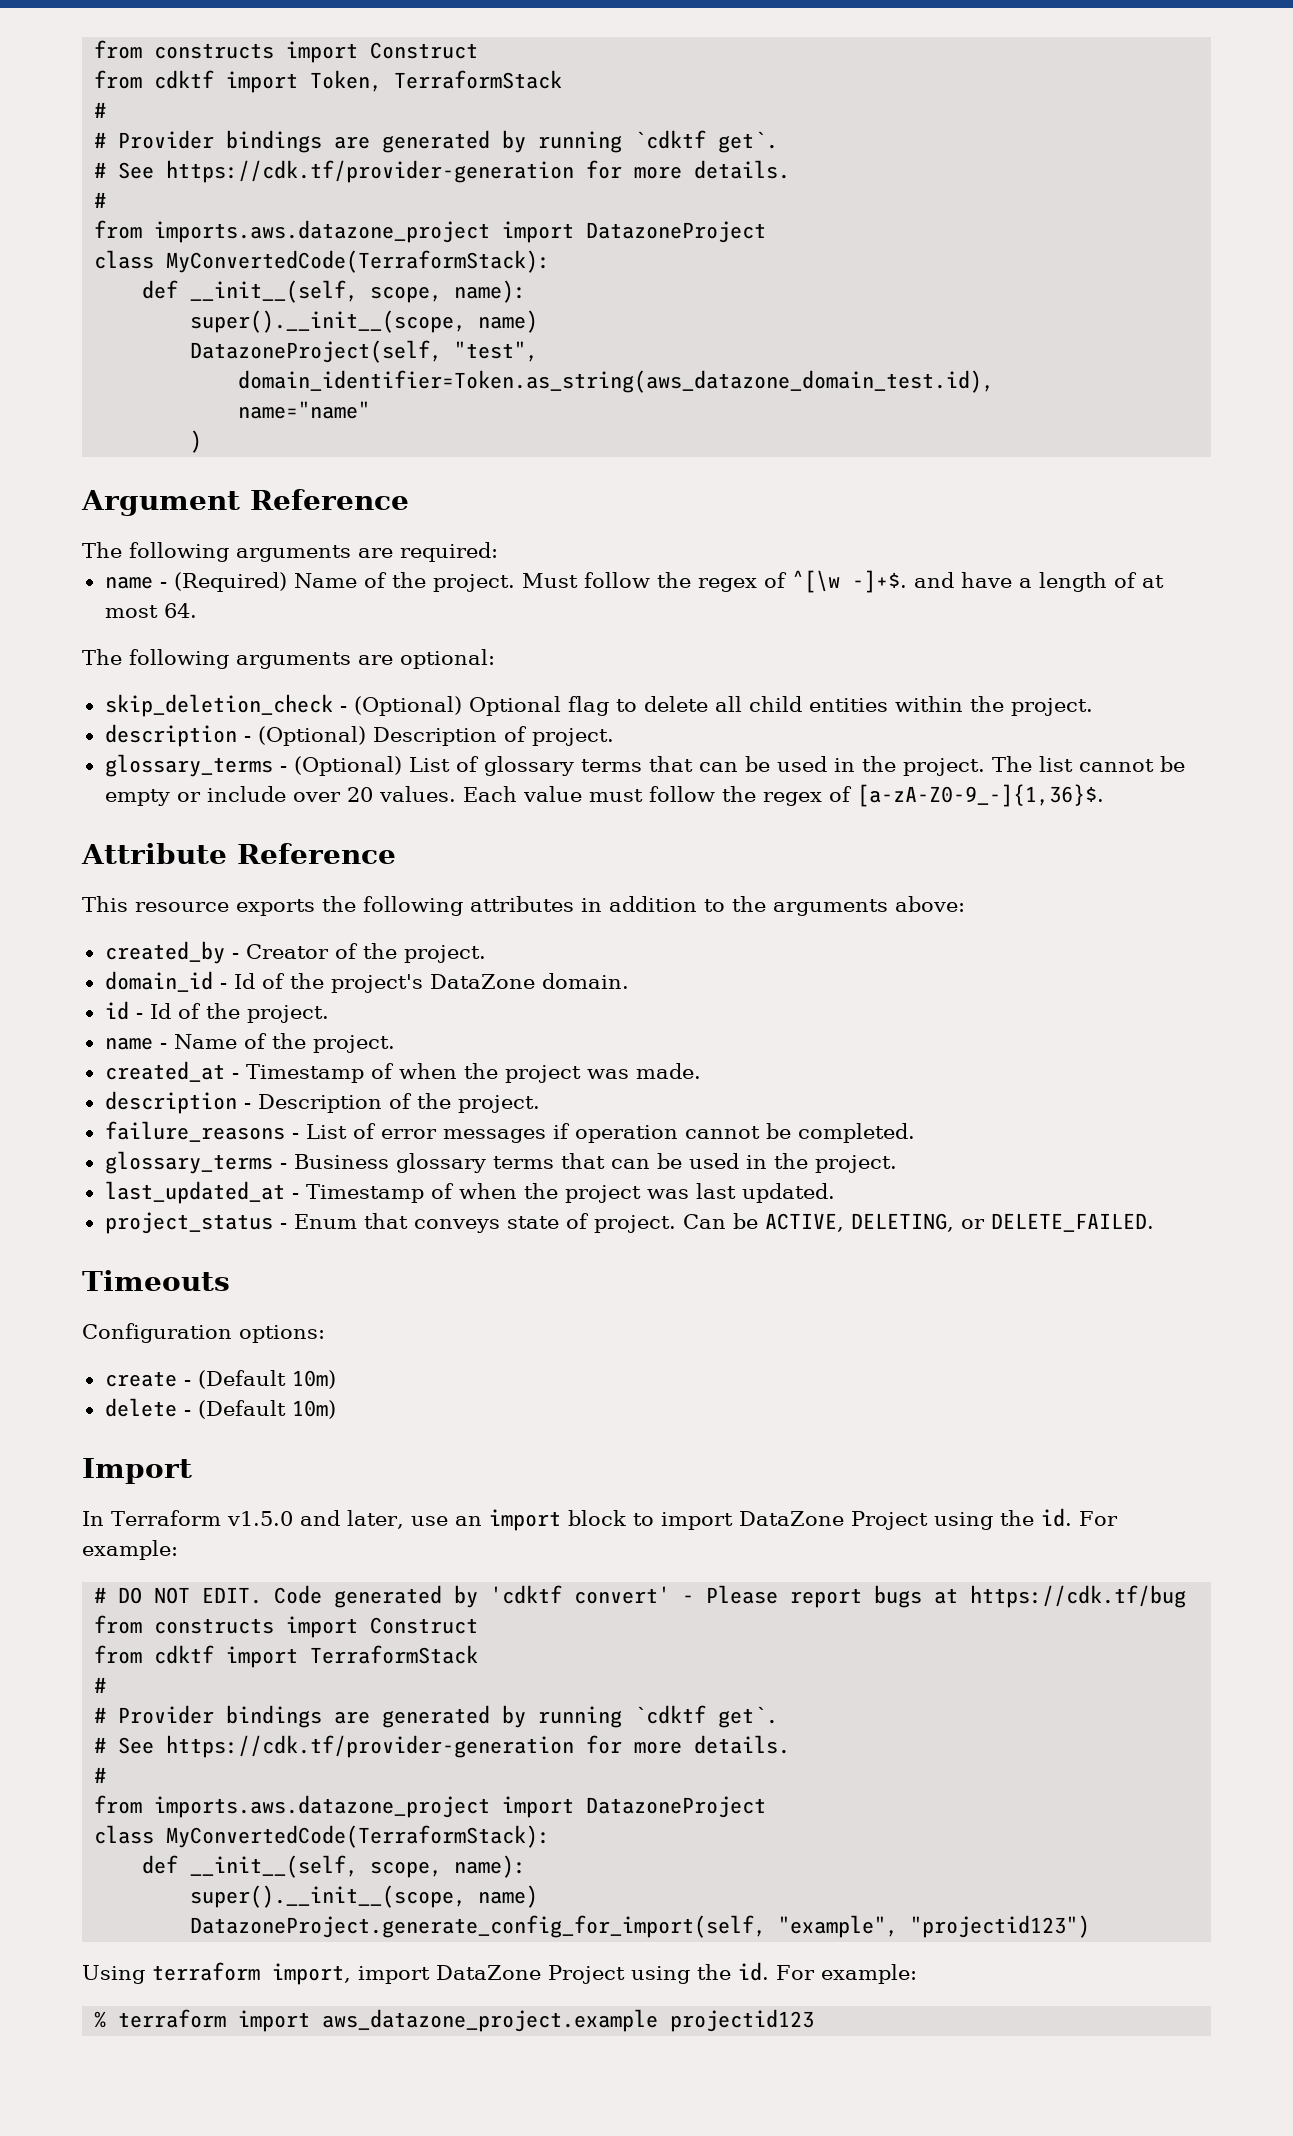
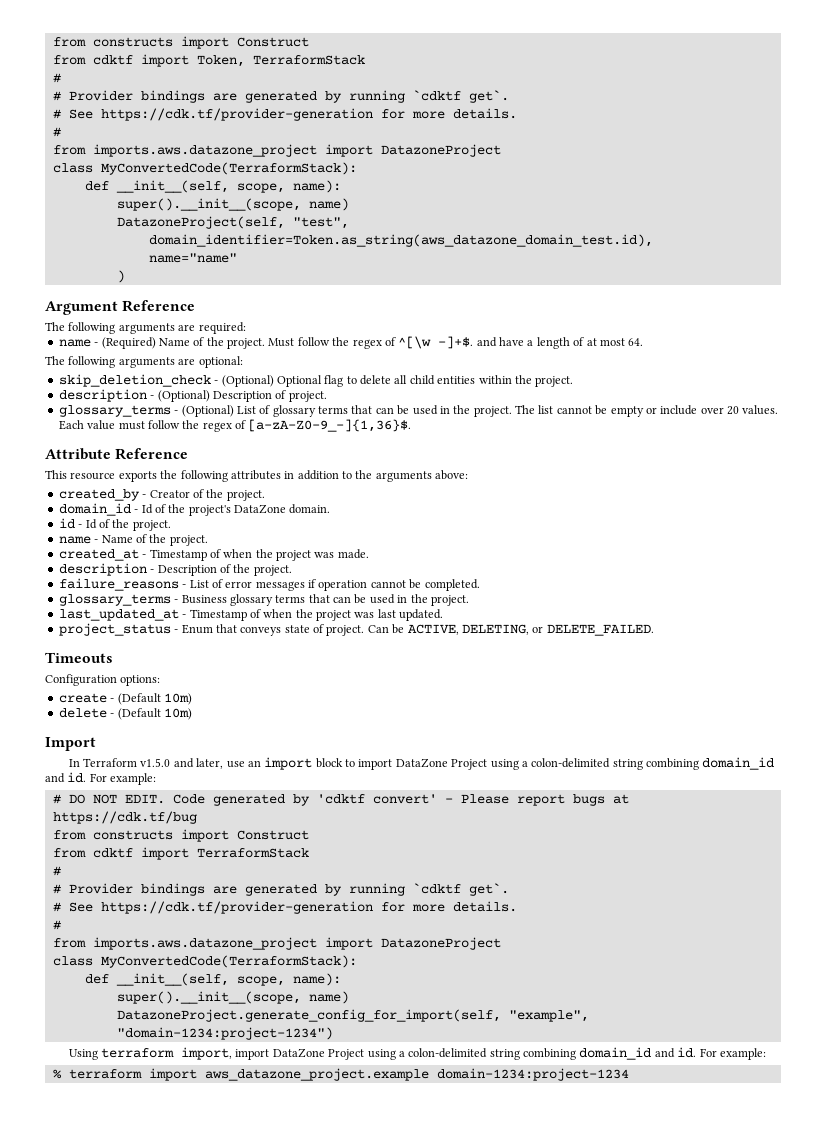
- In Terraform v1.5.0 and later, use an import block to import DataZone Project using the id.
+ In Terraform v1.5.0 and later, use an import block to import DataZone Project using a colon-delimited string combining domain_id and id.
- DatazoneProject.generate_config_for_import(self, "example", "projectid123")
+ DatazoneProject.generate_config_for_import(self, "example", "domain-1234:project-1234")
- Using terraform import, import DataZone Project using the id.
+ Using terraform import, import DataZone Project using a colon-delimited string combining domain_id and id.
- % terraform import aws_datazone_project.example projectid123
+ % terraform import aws_datazone_project.example domain-1234:project-1234

